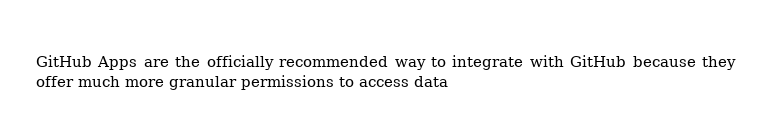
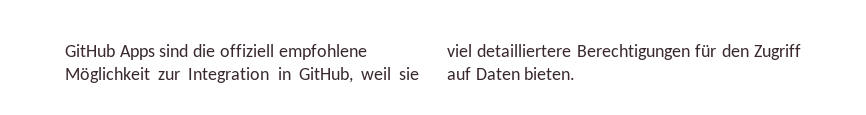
- GitHub Apps are the officially recommended way to integrate with GitHub because they offer much more granular permissions to access data
+ GitHub Apps sind die offiziell empfohlene Möglichkeit zur Integration in GitHub, weil sie viel detailliertere Berechtigungen für den Zugriff auf Daten bieten.

